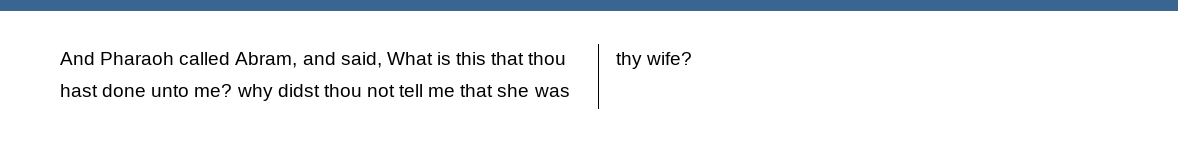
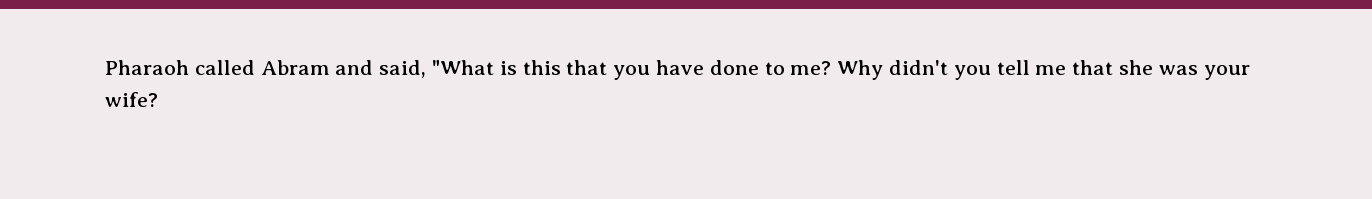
- And Pharaoh called Abram, and said, What is this that thou hast done unto me? why didst thou not tell me that she was thy wife?
+ Pharaoh called Abram and said, "What is this that you have done to me? Why didn't you tell me that she was your wife?

